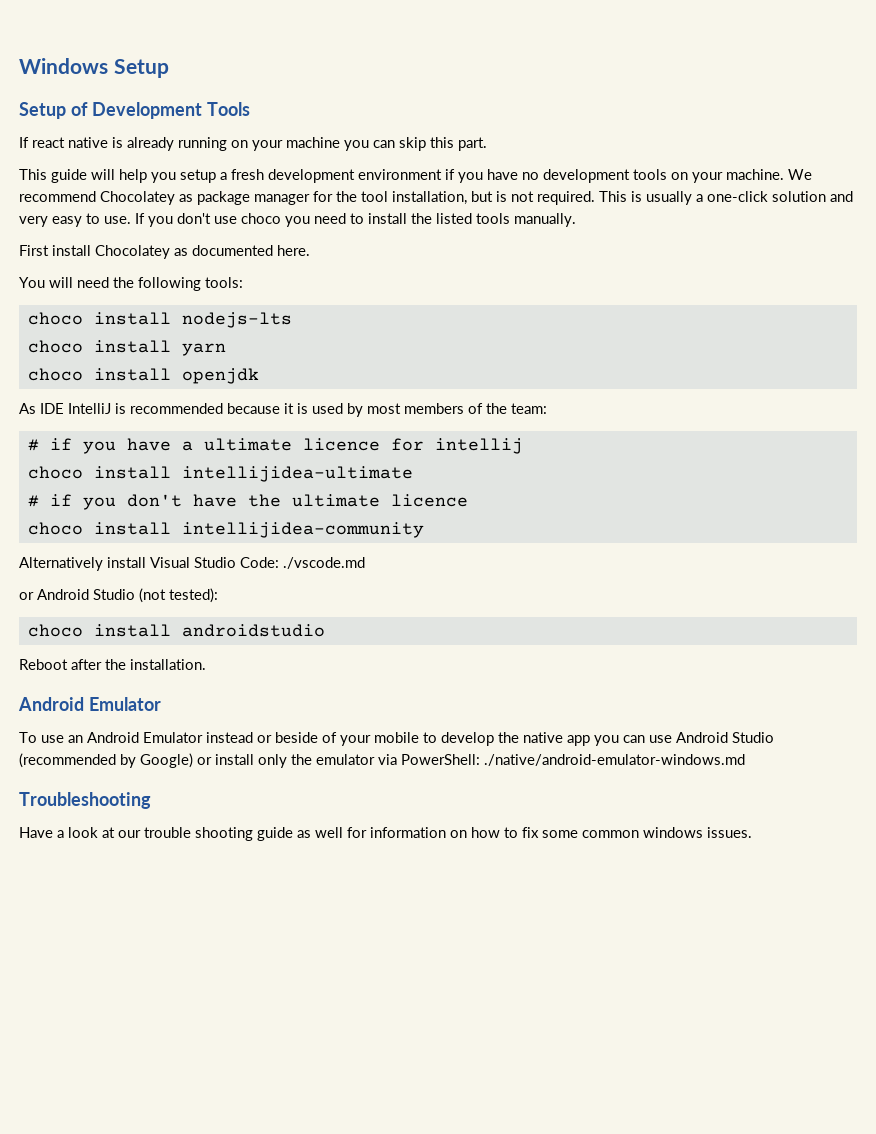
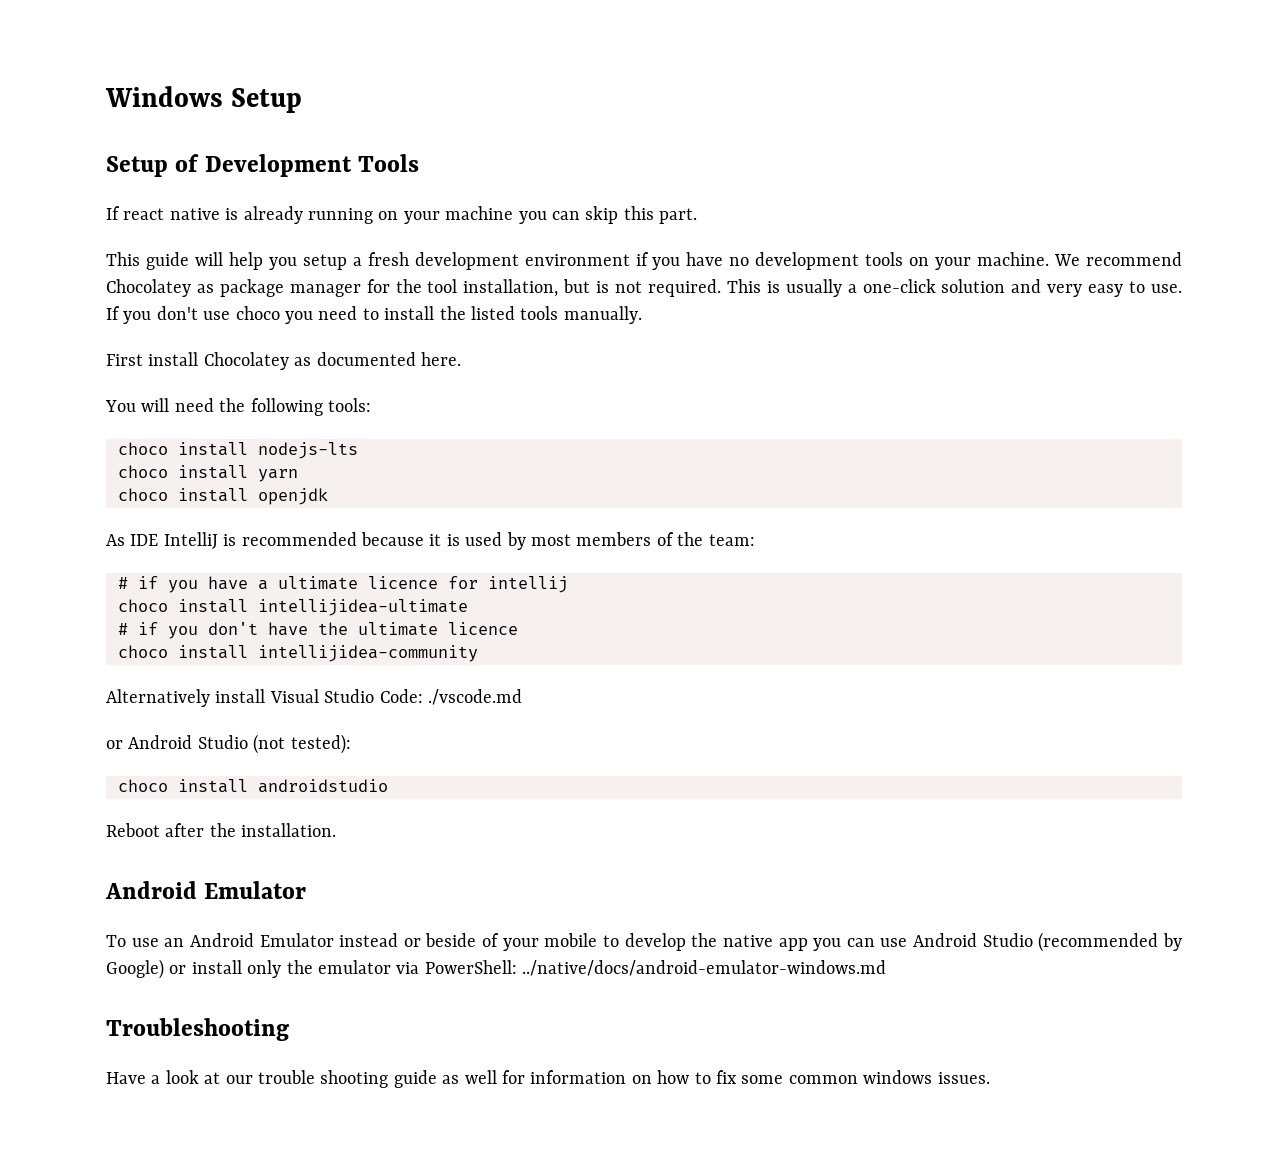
- To use an Android Emulator instead or beside of your mobile to develop the native app you can use Android Studio (recommended by Google) or install only the emulator via PowerShell: ./native/android-emulator-windows.md
+ To use an Android Emulator instead or beside of your mobile to develop the native app you can use Android Studio (recommended by Google) or install only the emulator via PowerShell: ../native/docs/android-emulator-windows.md

